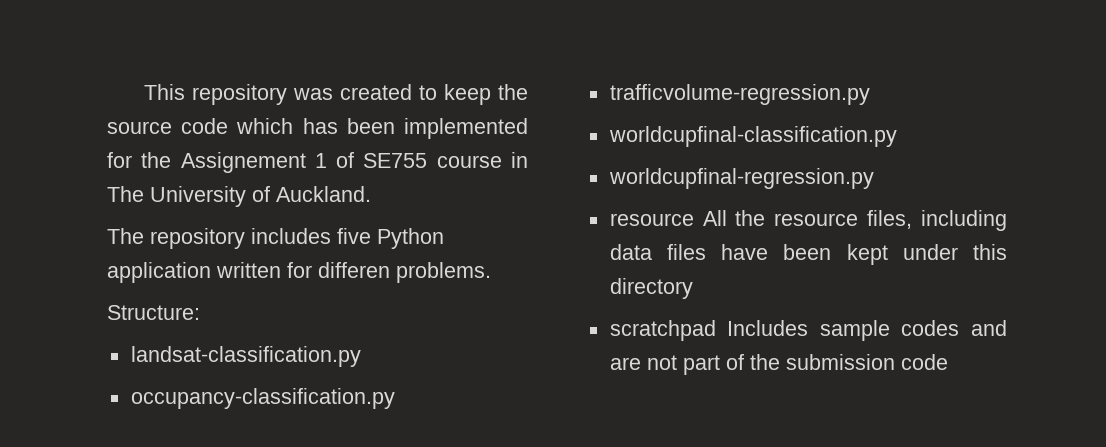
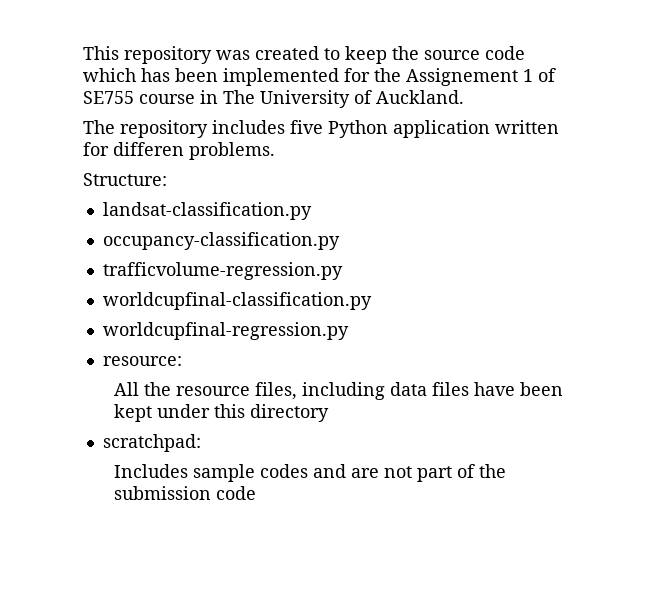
- resource All the resource files, including data files have been kept under this directory
+ resource:
+ All the resource files, including data files have been kept under this directory
- scratchpad Includes sample codes and are not part of the submission code
+ scratchpad:
+ Includes sample codes and are not part of the submission code

